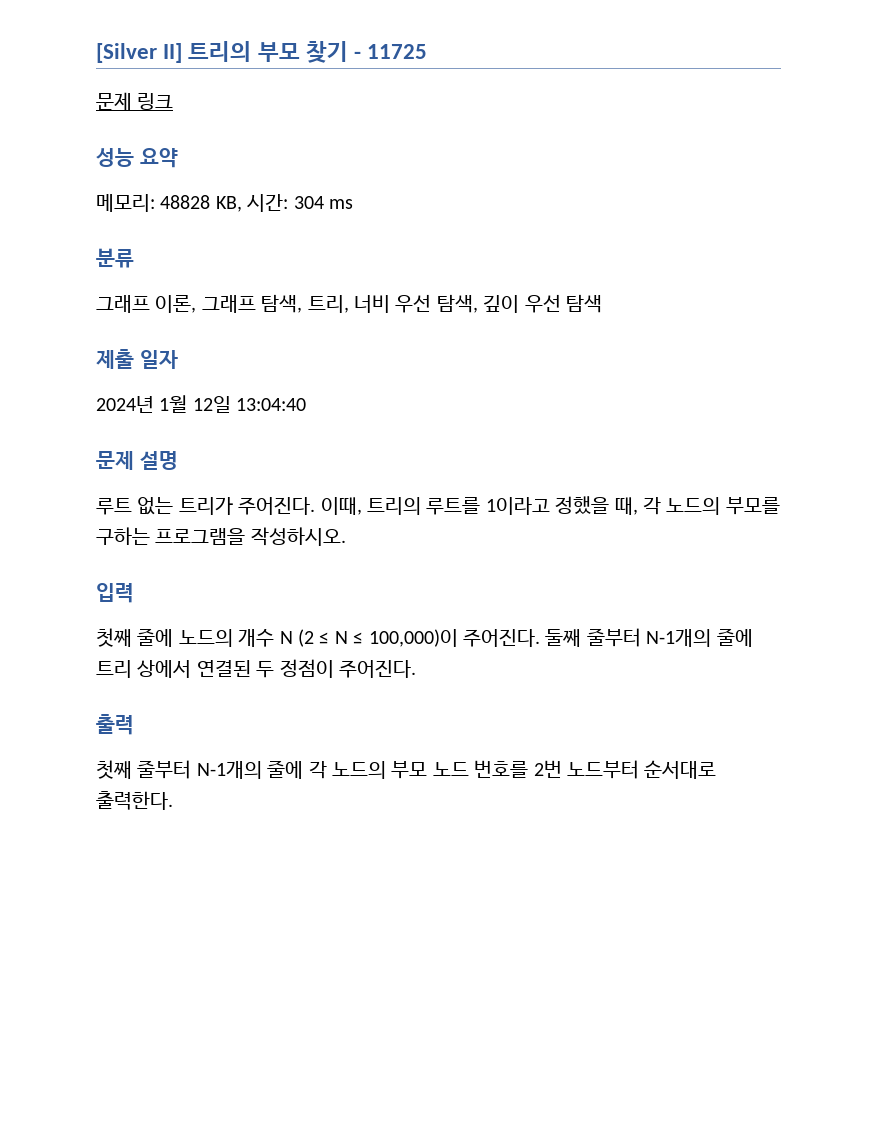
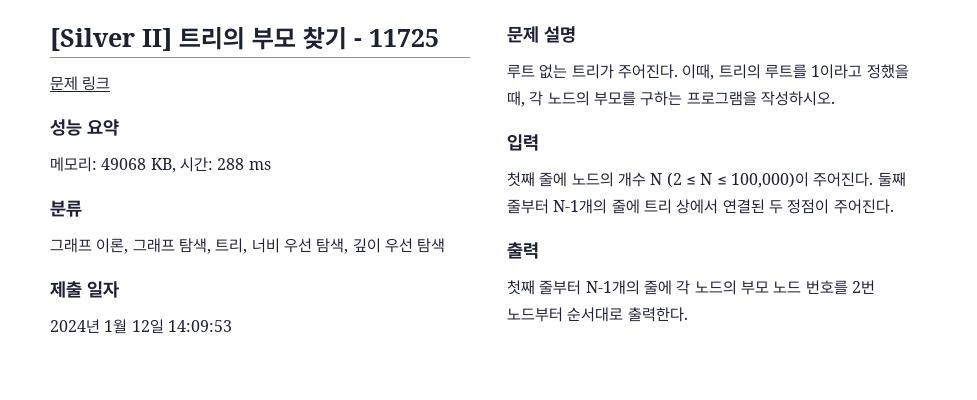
- 메모리: 48828 KB, 시간: 304 ms
+ 메모리: 49068 KB, 시간: 288 ms
- 2024년 1월 12일 13:04:40
+ 2024년 1월 12일 14:09:53

